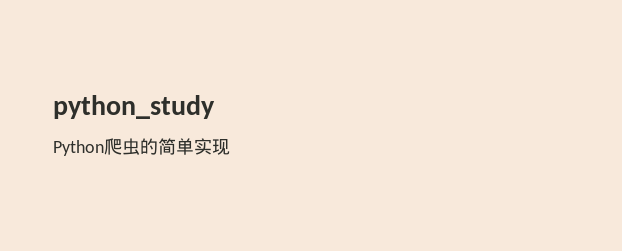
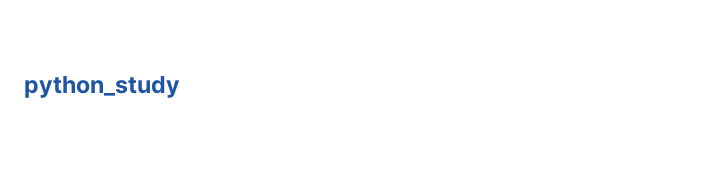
- Python爬虫的简单实现

